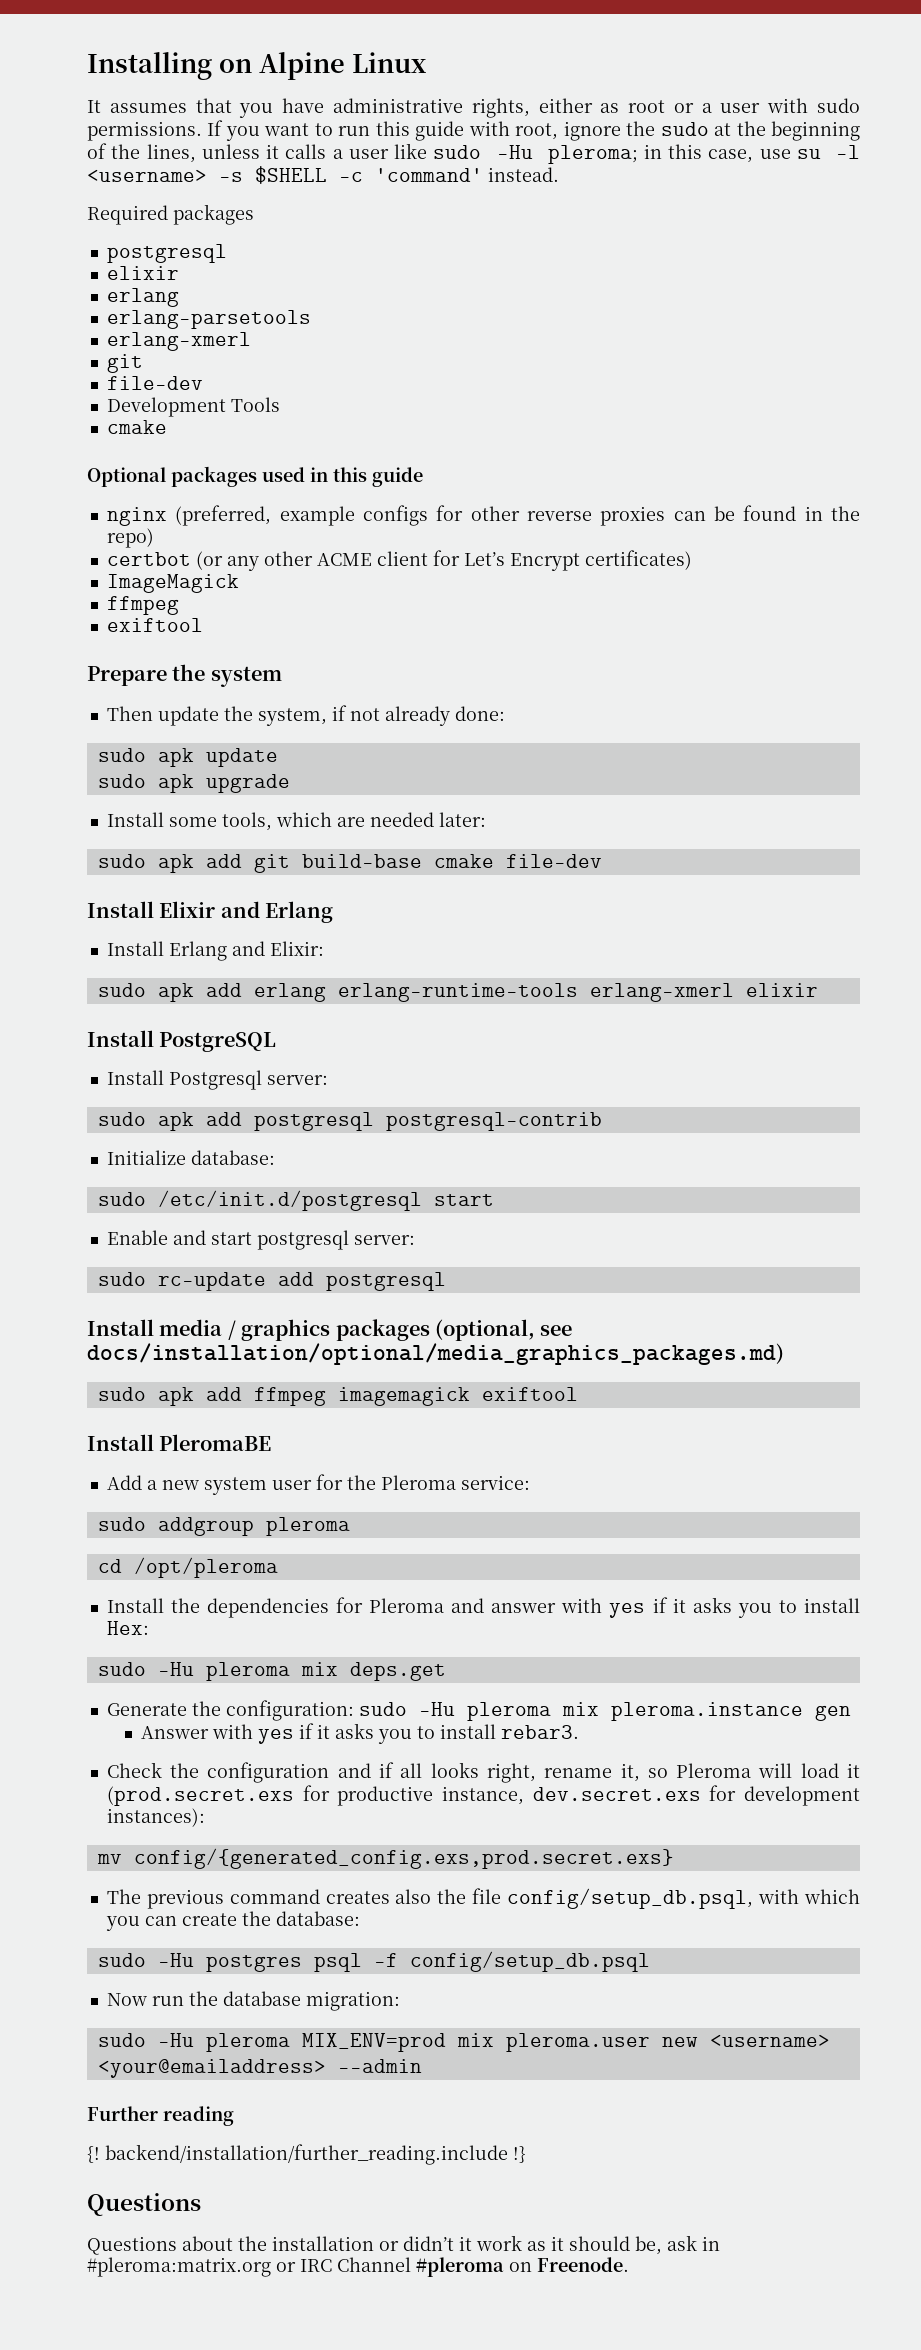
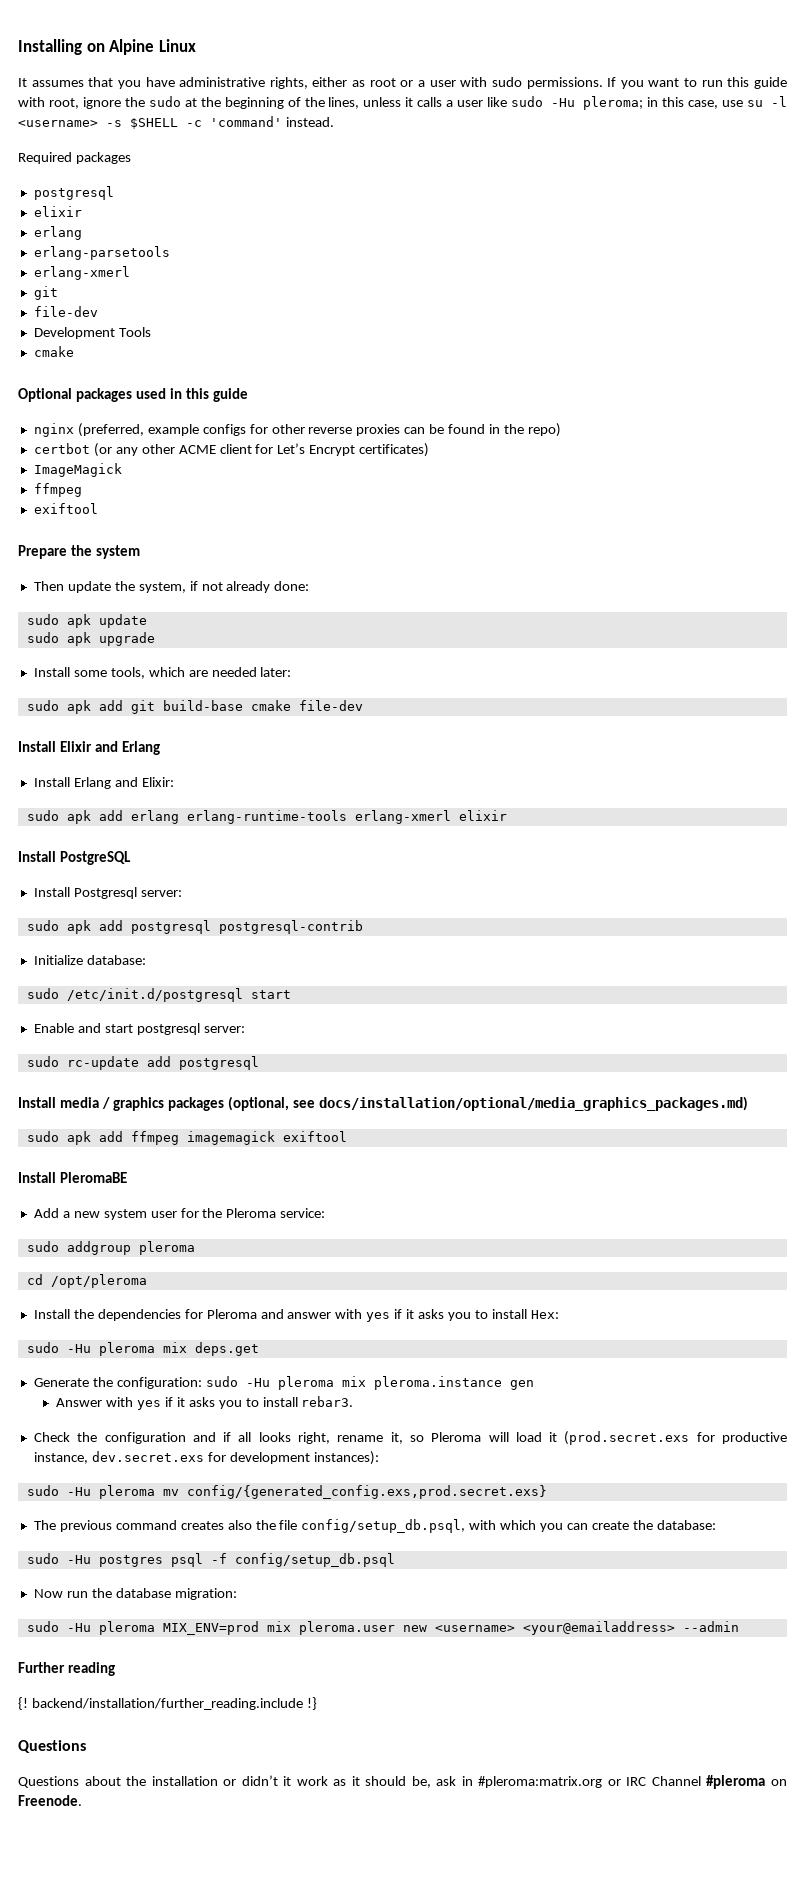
- mv config/{generated_config.exs,prod.secret.exs}
+ sudo -Hu pleroma mv config/{generated_config.exs,prod.secret.exs}

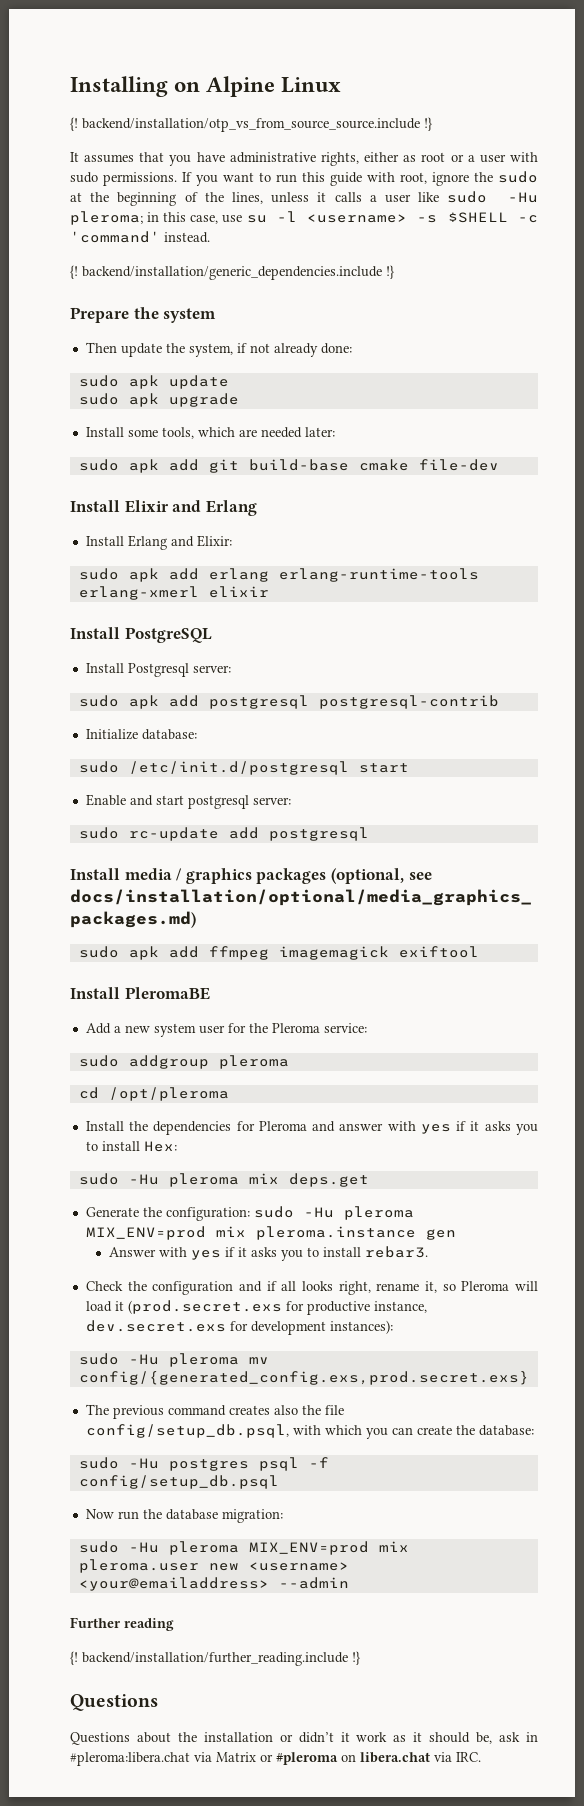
+ {! backend/installation/otp_vs_from_source_source.include !}
- Required packages
- postgresql
- elixir
- erlang
- erlang-parsetools
- erlang-xmerl
- git
- file-dev
- Development Tools
- cmake
- Optional packages used in this guide
- nginx (preferred, example configs for other reverse proxies can be found in the repo)
- certbot (or any other ACME client for Let’s Encrypt certificates)
- ImageMagick
- ffmpeg
- exiftool
+ {! backend/installation/generic_dependencies.include !}
- Generate the configuration: sudo -Hu pleroma mix pleroma.instance gen
+ Generate the configuration: sudo -Hu pleroma MIX_ENV=prod mix pleroma.instance gen
- Questions about the installation or didn’t it work as it should be, ask in #pleroma:matrix.org or IRC Channel #pleroma on Freenode.
+ Questions about the installation or didn’t it work as it should be, ask in #pleroma:libera.chat via Matrix or #pleroma on libera.chat via IRC.

